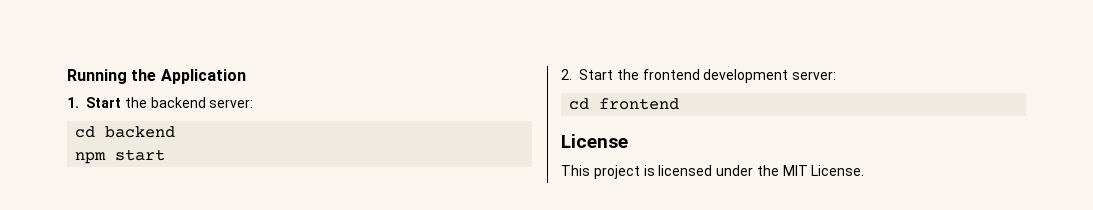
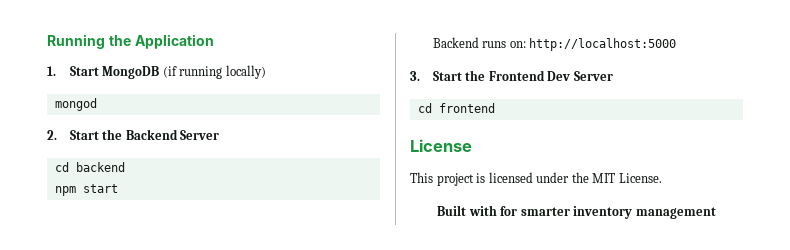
- 1. Start the backend server:
+ 1. Start MongoDB (if running locally)
+ mongod
+ 2. Start the Backend Server
  cd backend
  npm start
- 2. Start the frontend development server:
+ Backend runs on: http://localhost:5000
+ 3. Start the Frontend Dev Server
+ Built with for smarter inventory management

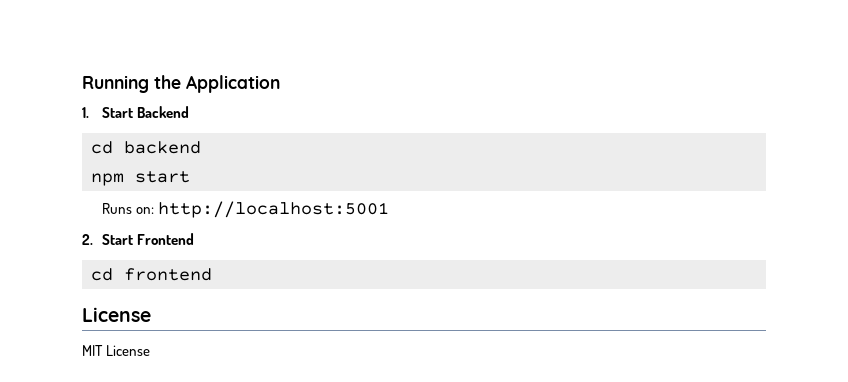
- 1. Start MongoDB (if running locally)
- mongod
- 2. Start the Backend Server
+ 1. Start Backend
- Backend runs on: http://localhost:5000
- 3. Start the Frontend Dev Server
+ Runs on: http://localhost:5001
+ 2. Start Frontend
- This project is licensed under the MIT License.
- Built with for smarter inventory management
+ MIT License

